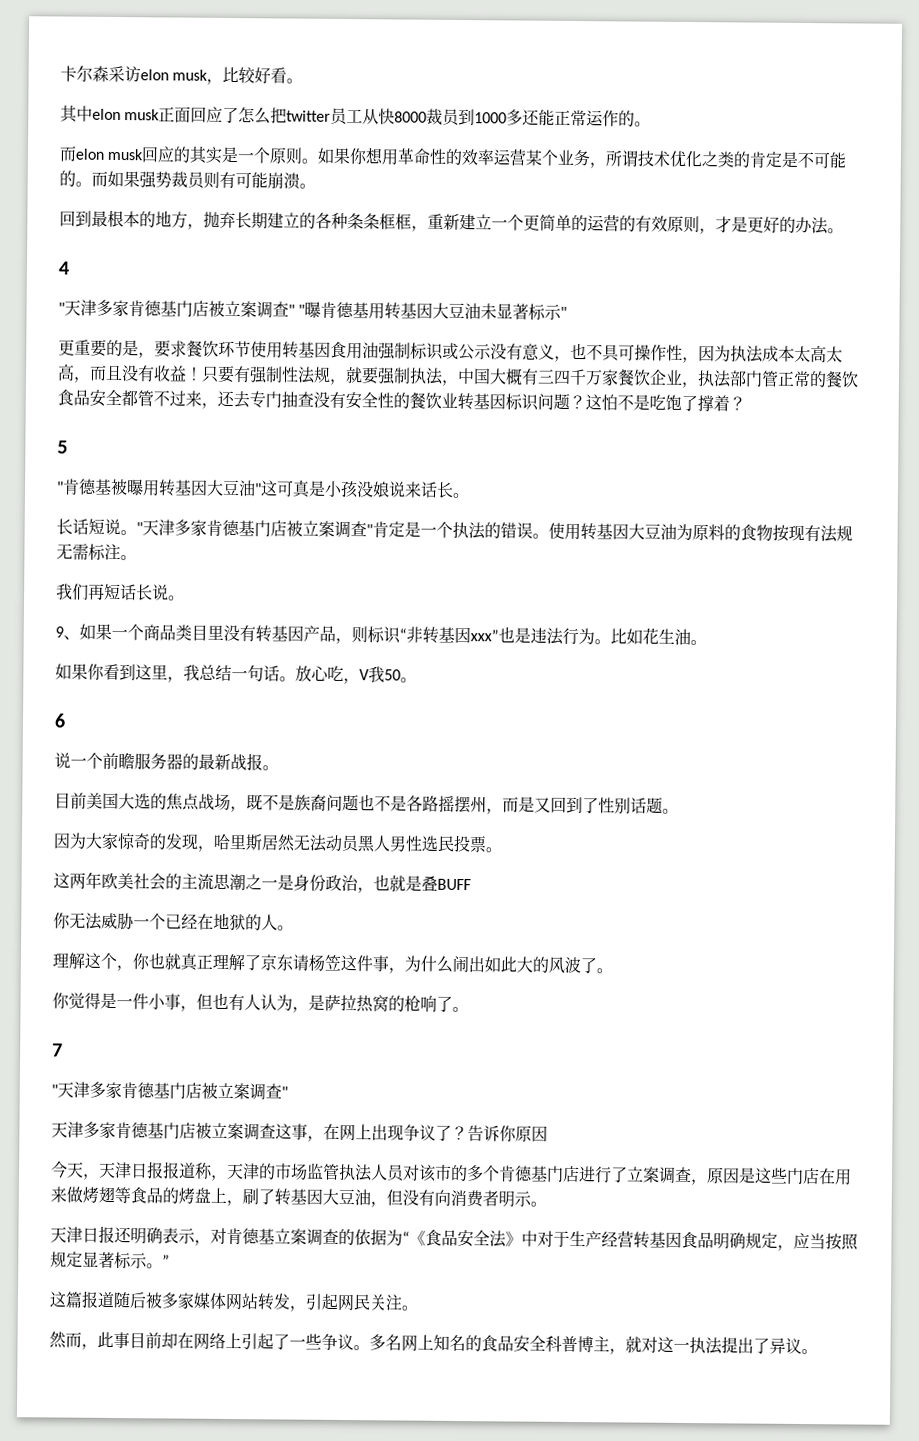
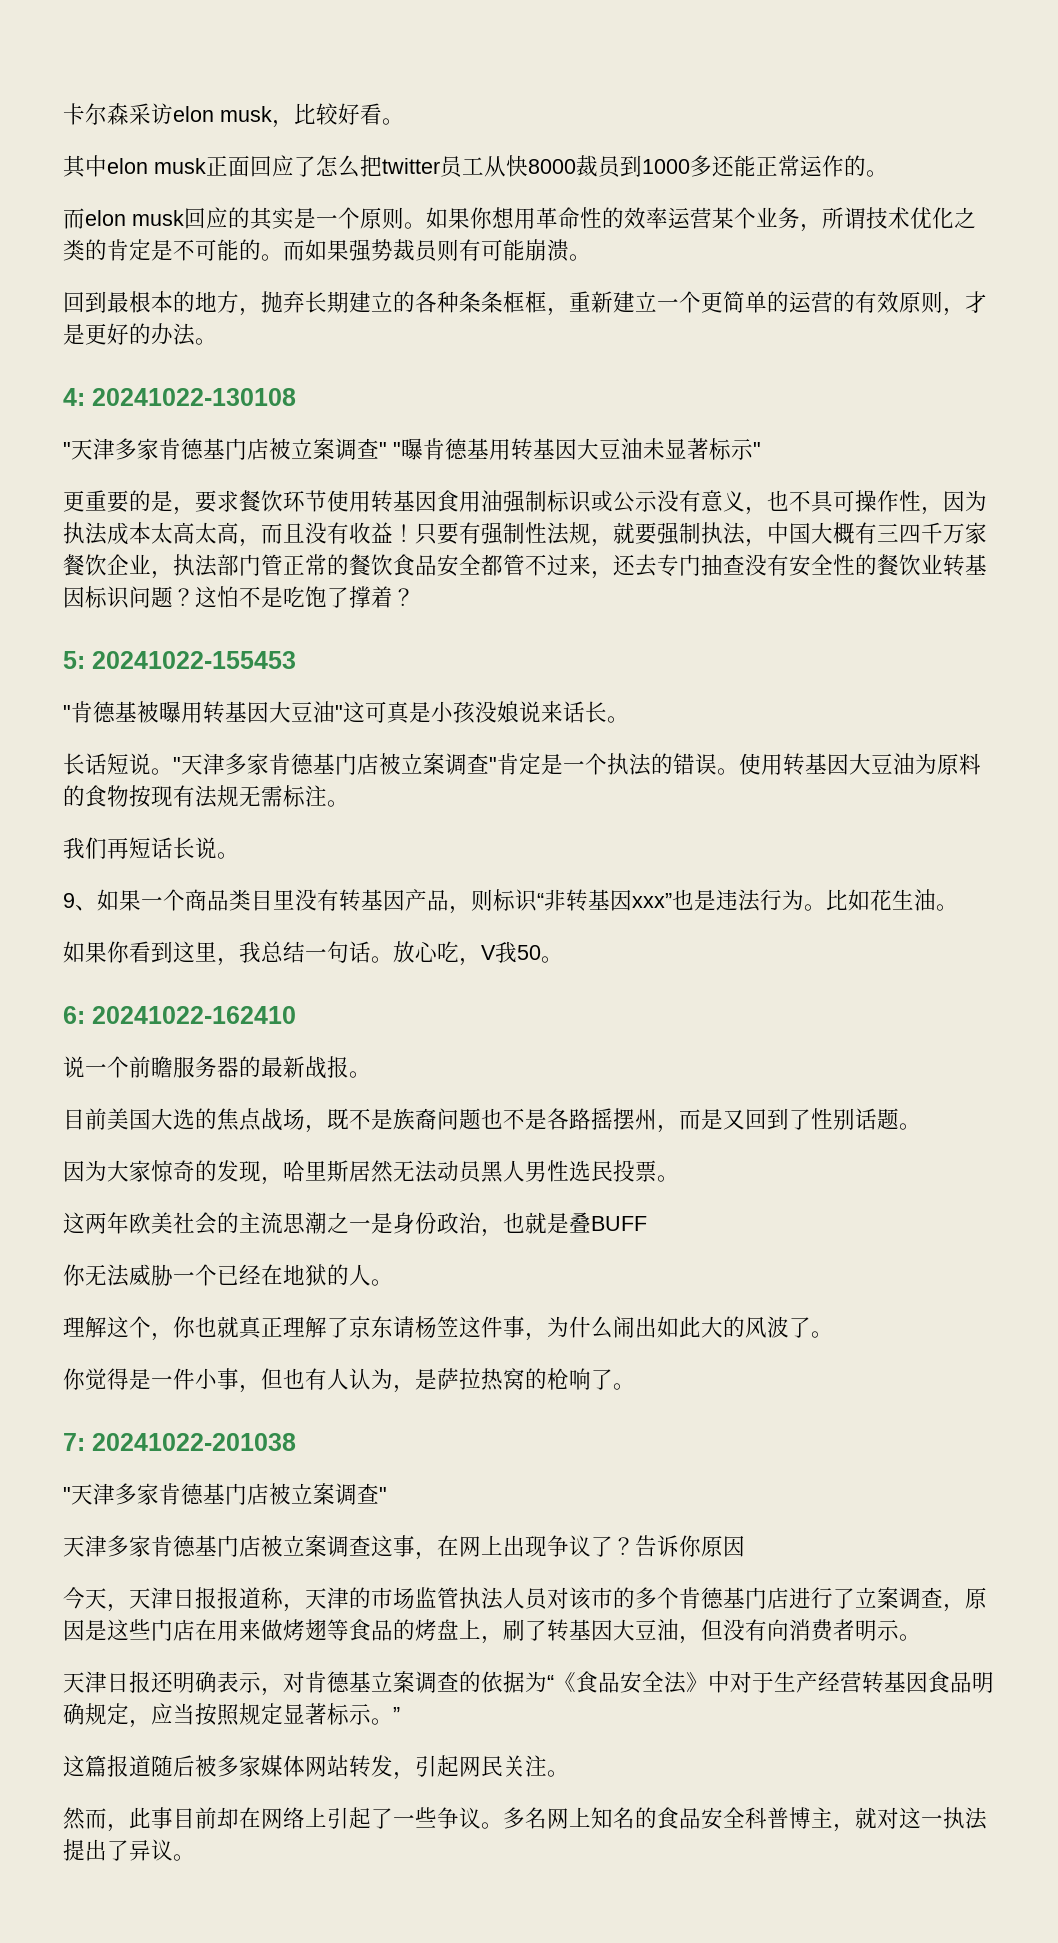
- 4
+ 4: 20241022-130108
- 5
+ 5: 20241022-155453
- 6
+ 6: 20241022-162410
- 7
+ 7: 20241022-201038

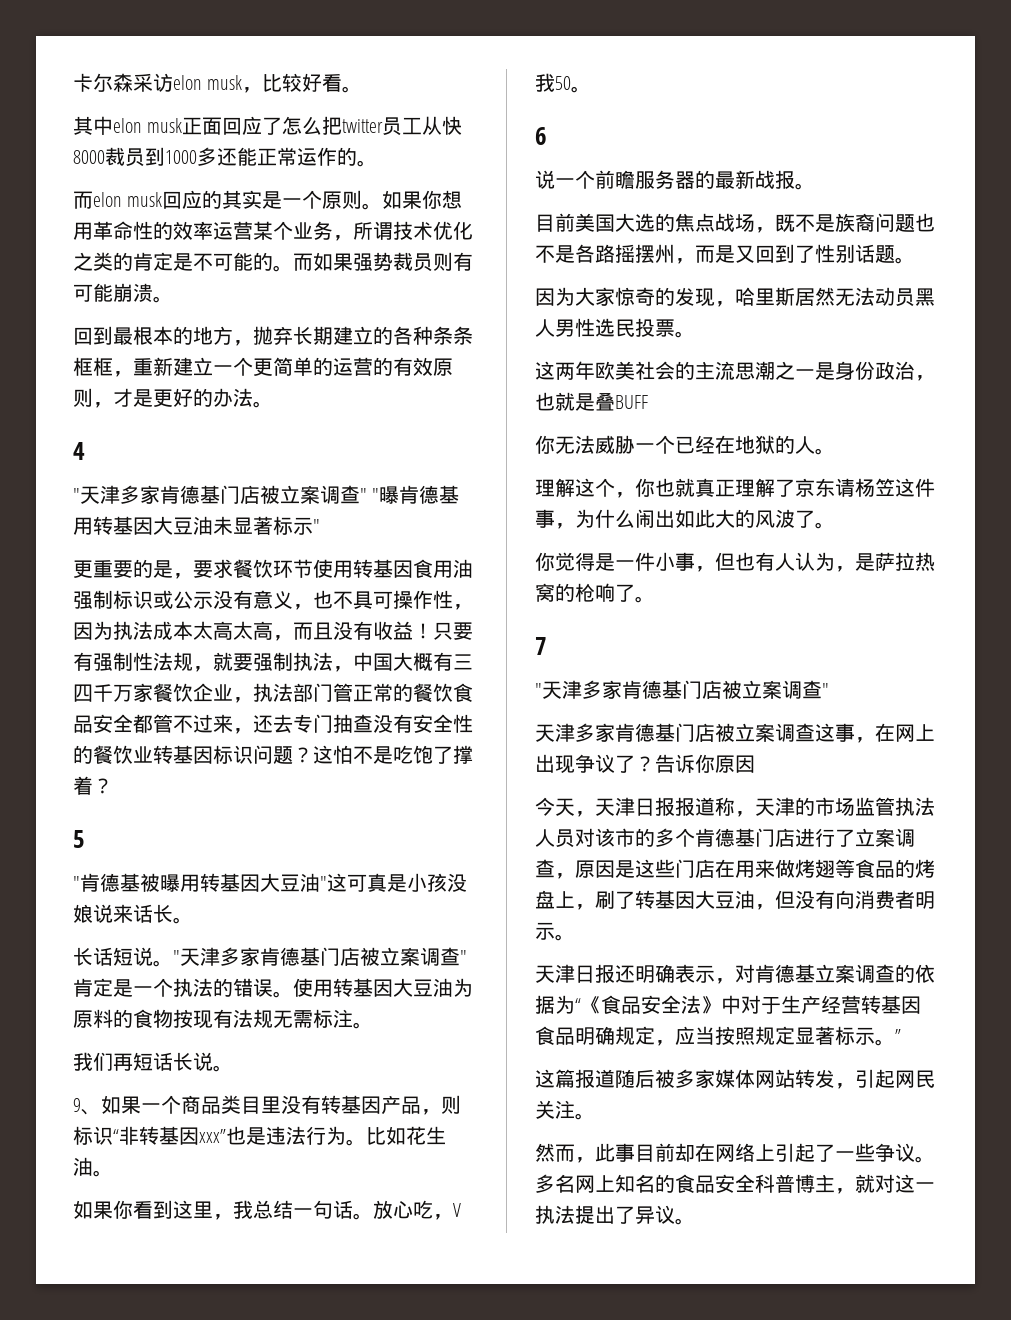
- 4: 20241022-130108
+ 4
- 5: 20241022-155453
+ 5
- 6: 20241022-162410
+ 6
- 7: 20241022-201038
+ 7

